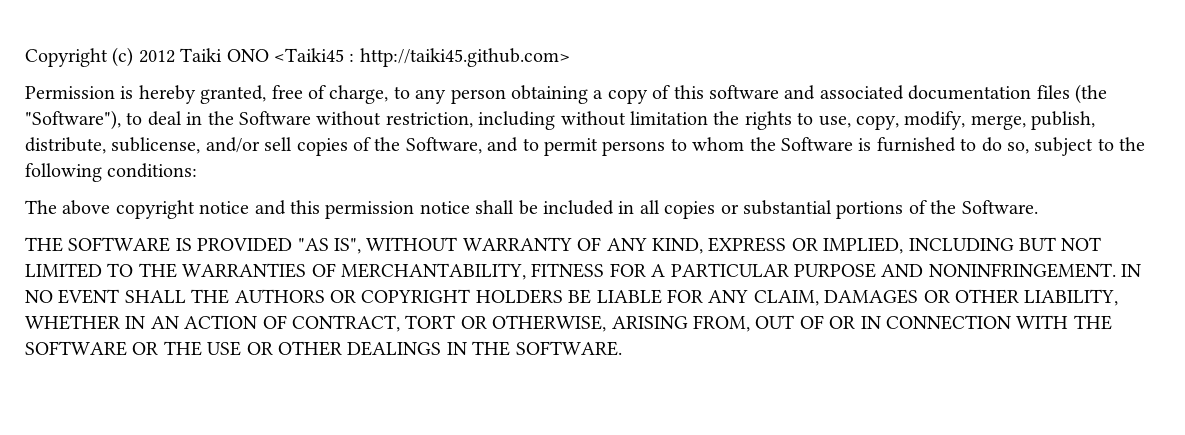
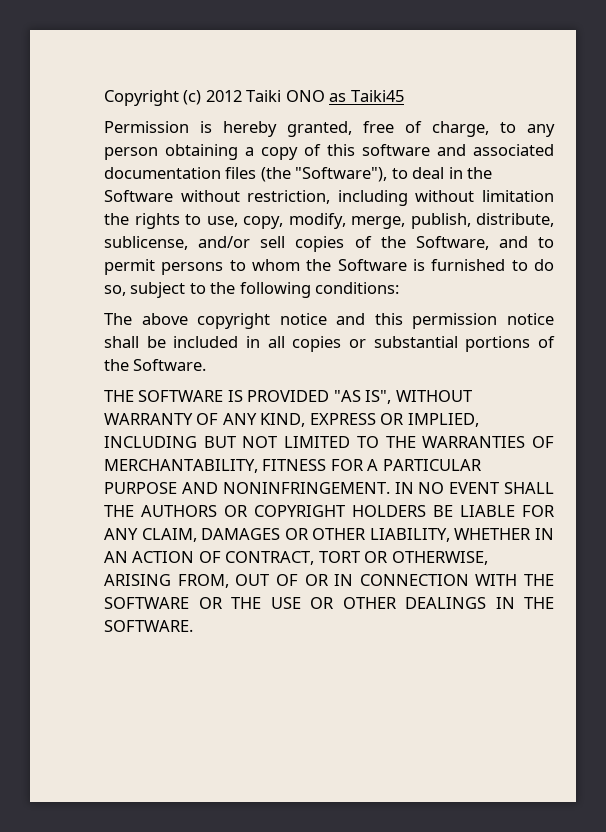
- Copyright (c) 2012 Taiki ONO <Taiki45 : http://taiki45.github.com>
+ Copyright (c) 2012 Taiki ONO as Taiki45

